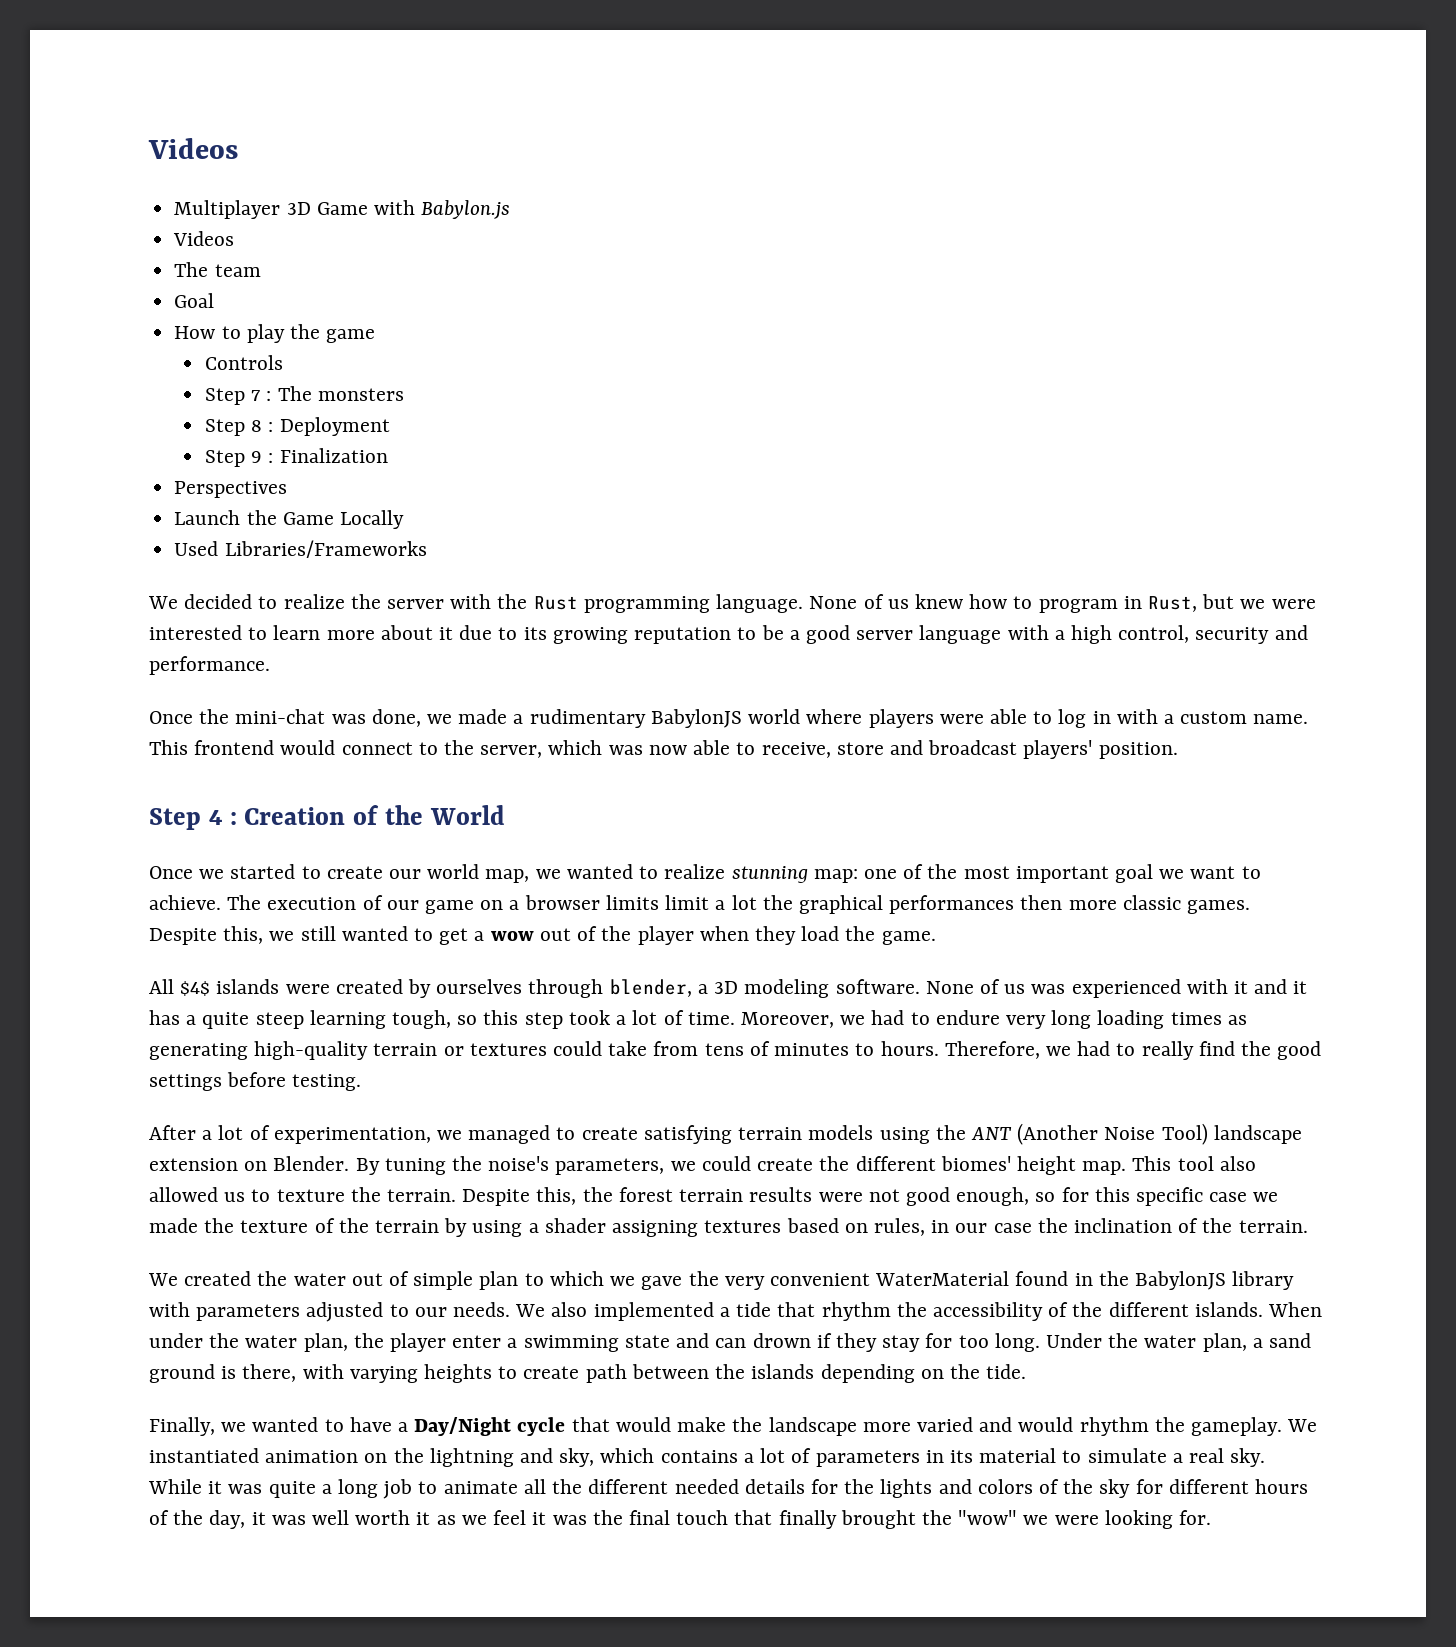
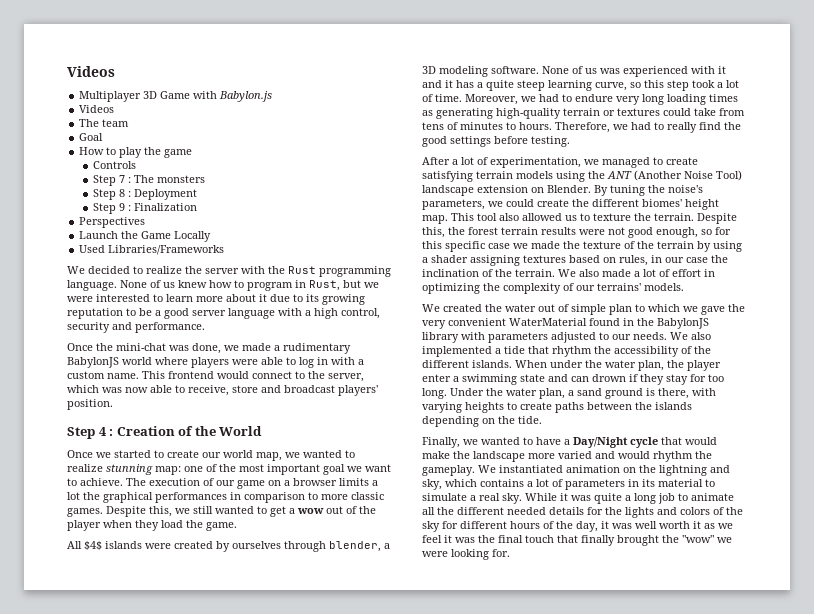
- The execution of our game on a browser limits limit a lot the graphical performances then more classic games.
+ The execution of our game on a browser limits a lot the graphical performances in comparison to more classic games.
- None of us was experienced with it and it has a quite steep learning tough, so this step took a lot of time.
+ None of us was experienced with it and it has a quite steep learning curve, so this step took a lot of time.
+ We also made a lot of effort in optimizing the complexity of our terrains' models.
- Under the water plan, a sand ground is there, with varying heights to create path between the islands depending on the tide.
+ Under the water plan, a sand ground is there, with varying heights to create paths between the islands depending on the tide.

